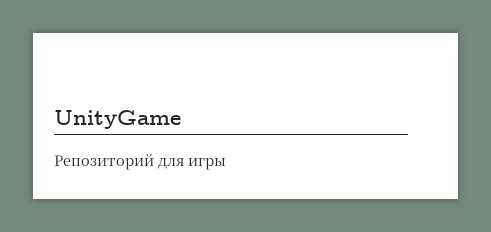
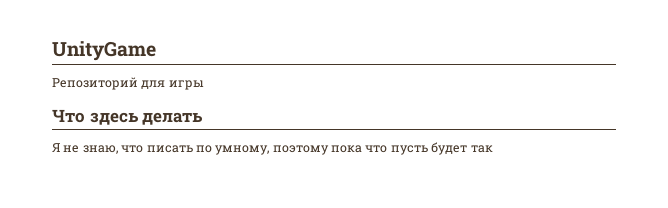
+ Что здесь делать
+ Я не знаю, что писать по умному, поэтому пока что пусть будет так

